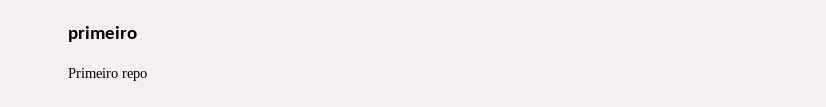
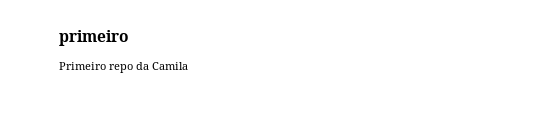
- Primeiro repo
+ Primeiro repo da Camila

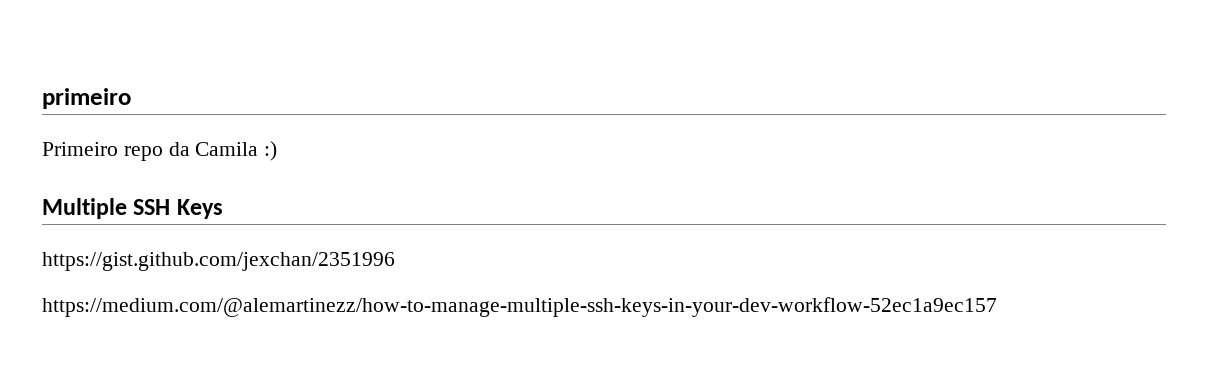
- Primeiro repo da Camila
+ Primeiro repo da Camila :)
+ Multiple SSH Keys
+ https://gist.github.com/jexchan/2351996
+ https://medium.com/@alemartinezz/how-to-manage-multiple-ssh-keys-in-your-dev-workflow-52ec1a9ec157

